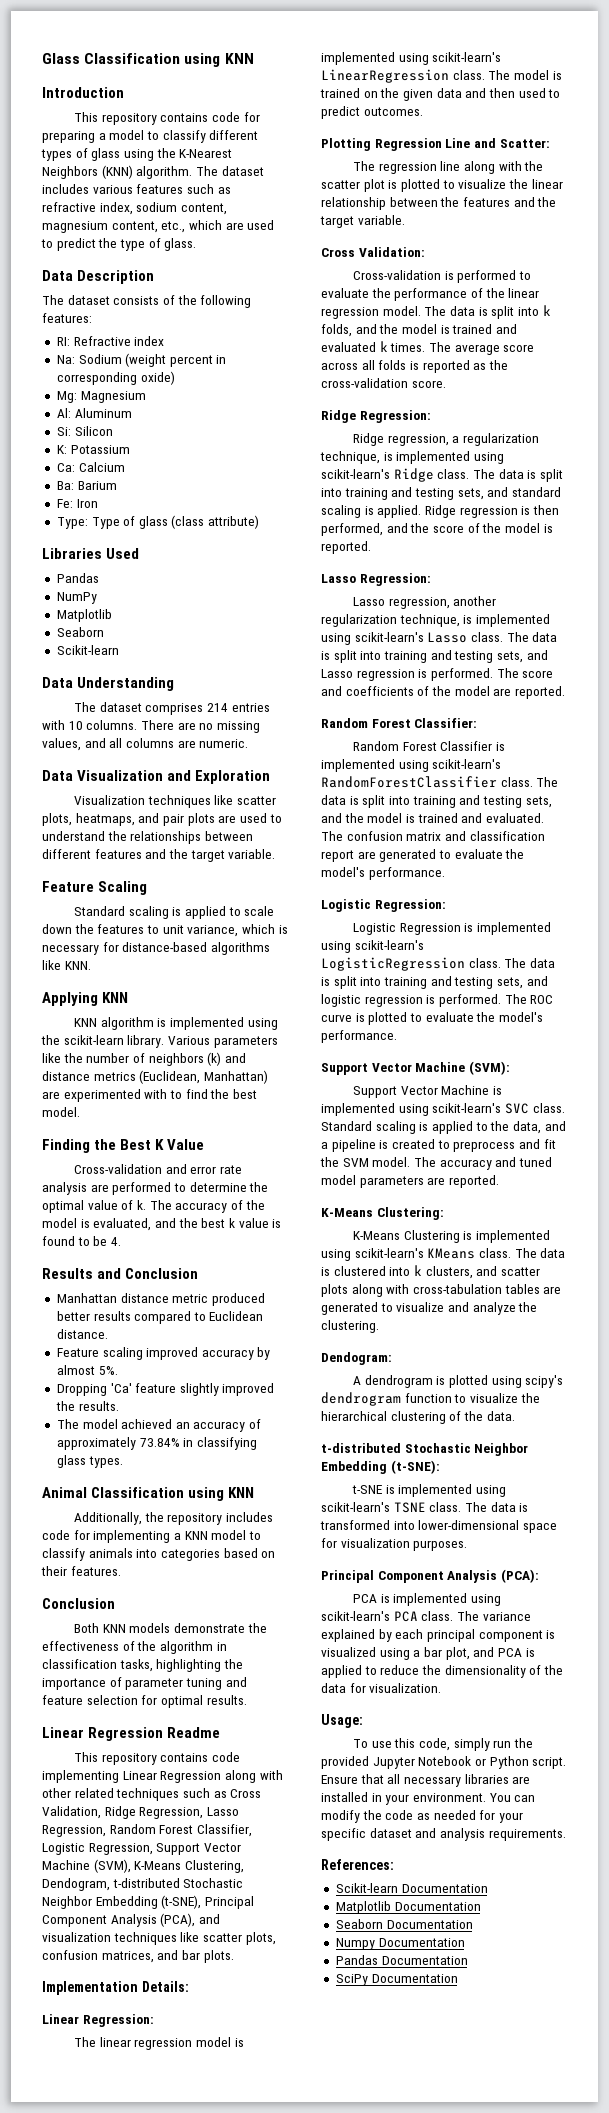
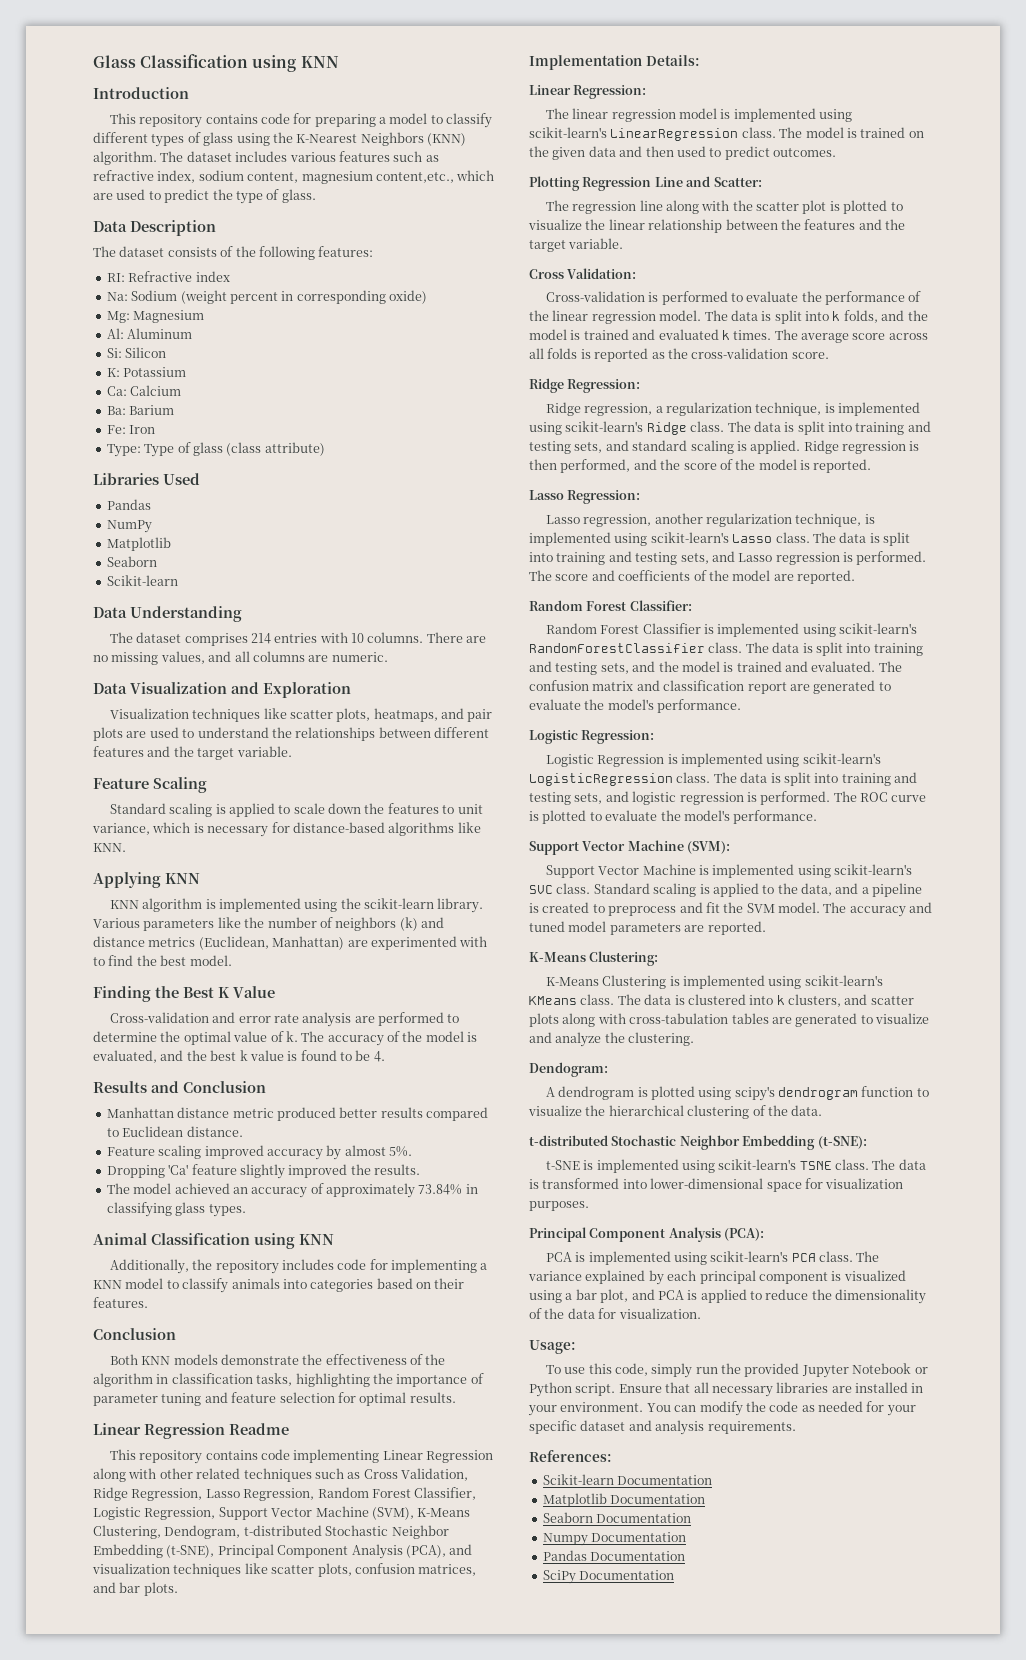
- The dataset includes various features such as refractive index, sodium content, magnesium content, etc., which are used to predict the type of glass.
+ The dataset includes various features such as refractive index, sodium content, magnesium content,etc., which are used to predict the type of glass.

